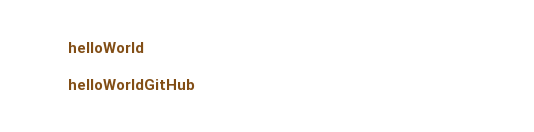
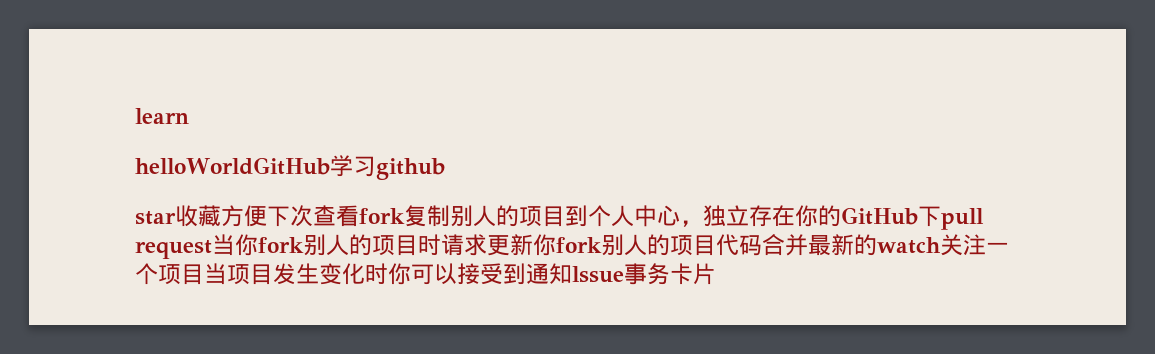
- helloWorld
+ learn
- helloWorldGitHub
+ helloWorldGitHub学习github
+ star收藏方便下次查看fork复制别人的项目到个人中心，独立存在你的GitHub下pull request当你fork别人的项目时请求更新你fork别人的项目代码合并最新的watch关注一个项目当项目发生变化时你可以接受到通知lssue事务卡片

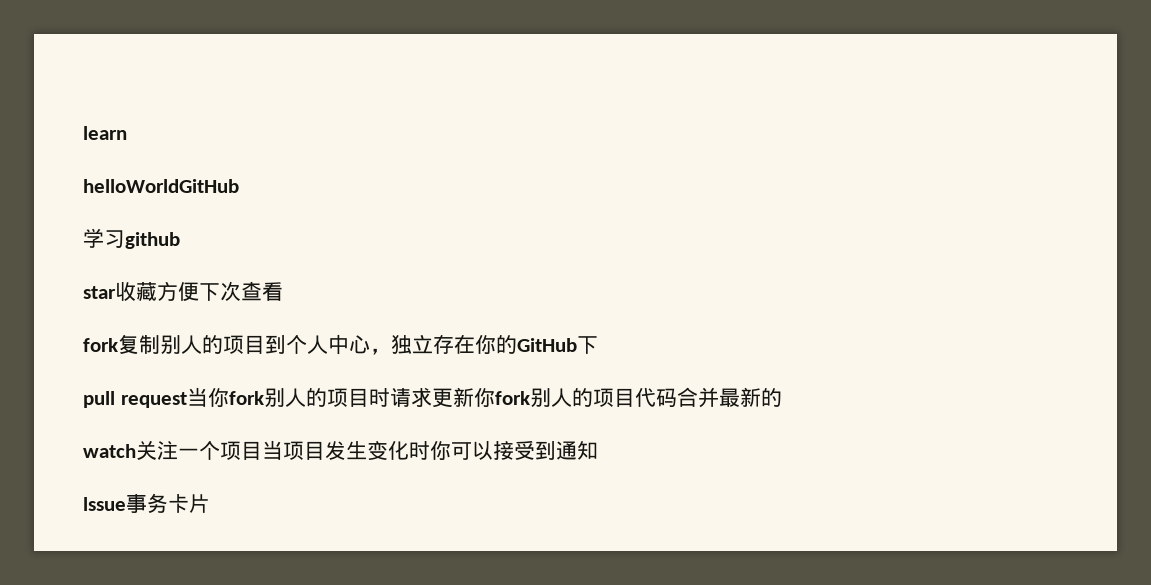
- helloWorldGitHub学习github
+ helloWorldGitHub
+ 学习github
- star收藏方便下次查看fork复制别人的项目到个人中心，独立存在你的GitHub下pull request当你fork别人的项目时请求更新你fork别人的项目代码合并最新的watch关注一个项目当项目发生变化时你可以接受到通知lssue事务卡片
+ star收藏方便下次查看
+ fork复制别人的项目到个人中心，独立存在你的GitHub下
+ pull request当你fork别人的项目时请求更新你fork别人的项目代码合并最新的
+ watch关注一个项目当项目发生变化时你可以接受到通知
+ lssue事务卡片

